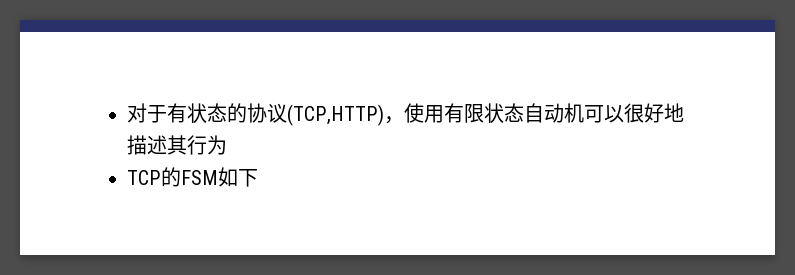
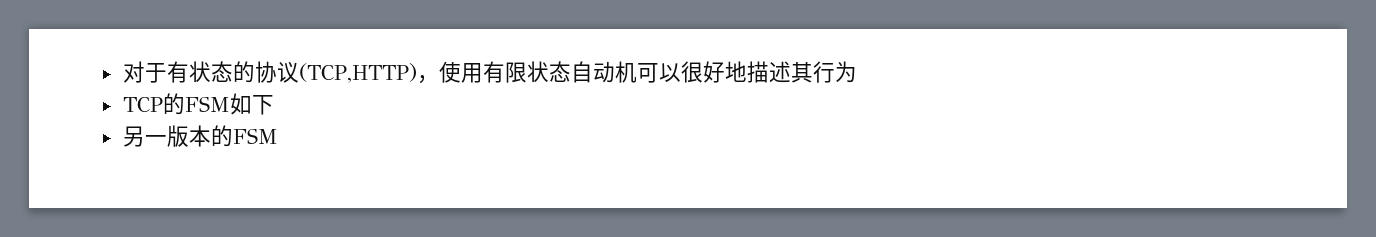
+ 另一版本的FSM

